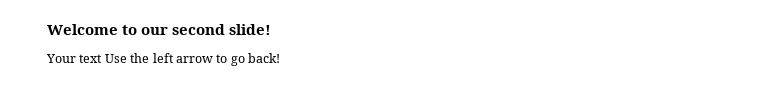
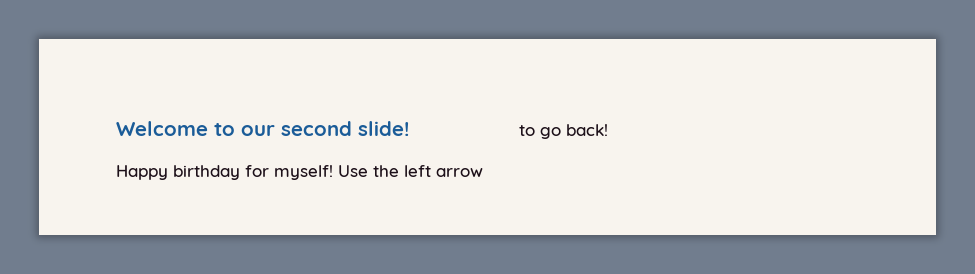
- Your text Use the left arrow to go back!
+ Happy birthday for myself! Use the left arrow to go back!

